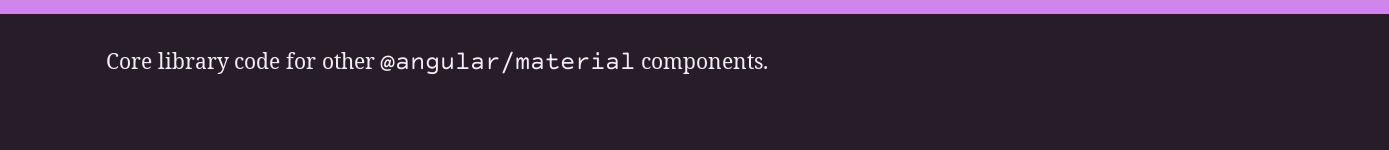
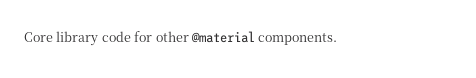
- Core library code for other @angular/material components.
+ Core library code for other @material components.

